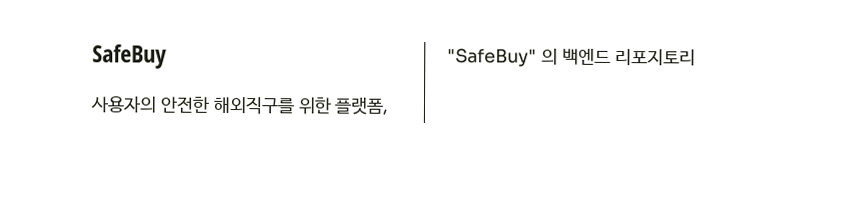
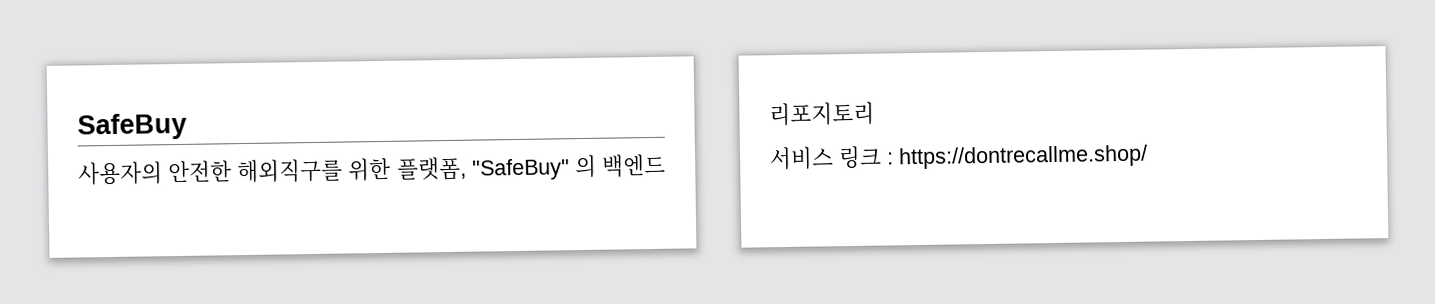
+ 서비스 링크 : https://dontrecallme.shop/

